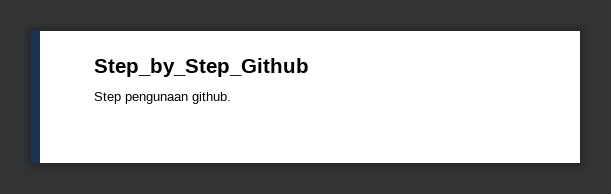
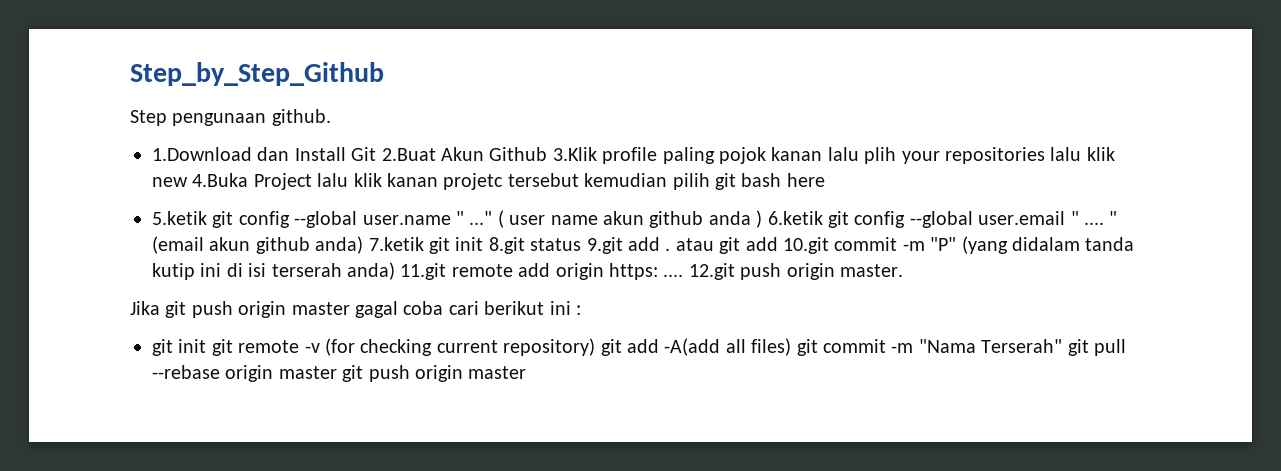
+ 1.Download dan Install Git 2.Buat Akun Github 3.Klik profile paling pojok kanan lalu plih your repositories lalu klik new 4.Buka Project lalu klik kanan projetc tersebut kemudian pilih git bash here
+ 5.ketik git config --global user.name " ..." ( user name akun github anda ) 6.ketik git config --global user.email " .... " (email akun github anda) 7.ketik git init 8.git status 9.git add . atau git add 10.git commit -m "P" (yang didalam tanda kutip ini di isi terserah anda) 11.git remote add origin https: .... 12.git push origin master.
+ Jika git push origin master gagal coba cari berikut ini :
+ git init git remote -v (for checking current repository) git add -A(add all files) git commit -m "Nama Terserah" git pull --rebase origin master git push origin master

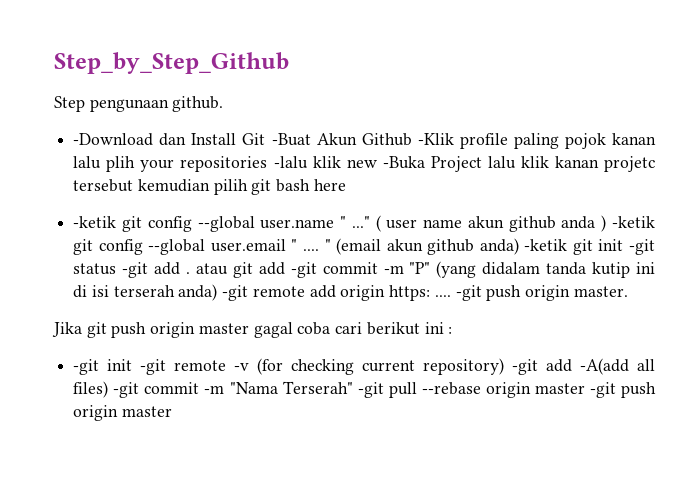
- 1.Download dan Install Git 2.Buat Akun Github 3.Klik profile paling pojok kanan lalu plih your repositories lalu klik new 4.Buka Project lalu klik kanan projetc tersebut kemudian pilih git bash here
+ -Download dan Install Git -Buat Akun Github -Klik profile paling pojok kanan lalu plih your repositories -lalu klik new -Buka Project lalu klik kanan projetc tersebut kemudian pilih git bash here
- 5.ketik git config --global user.name " ..."
+ -ketik git config --global user.name " ..."
- ( user name akun github anda ) 6.ketik git config --global user.email " ....
+ ( user name akun github anda ) -ketik git config --global user.email " ....
- " (email akun github anda) 7.ketik git init 8.git status 9.git add . atau git add 10.git commit -m "P" (yang didalam tanda kutip ini di isi terserah anda) 11.git remote add origin https: ....
+ " (email akun github anda) -ketik git init -git status -git add . atau git add -git commit -m "P" (yang didalam tanda kutip ini di isi terserah anda) -git remote add origin https: ....
- 12.git push origin master.
+ -git push origin master.
- git init git remote -v (for checking current repository) git add -A(add all files) git commit -m "Nama Terserah" git pull --rebase origin master git push origin master
+ -git init -git remote -v (for checking current repository) -git add -A(add all files) -git commit -m "Nama Terserah" -git pull --rebase origin master -git push origin master

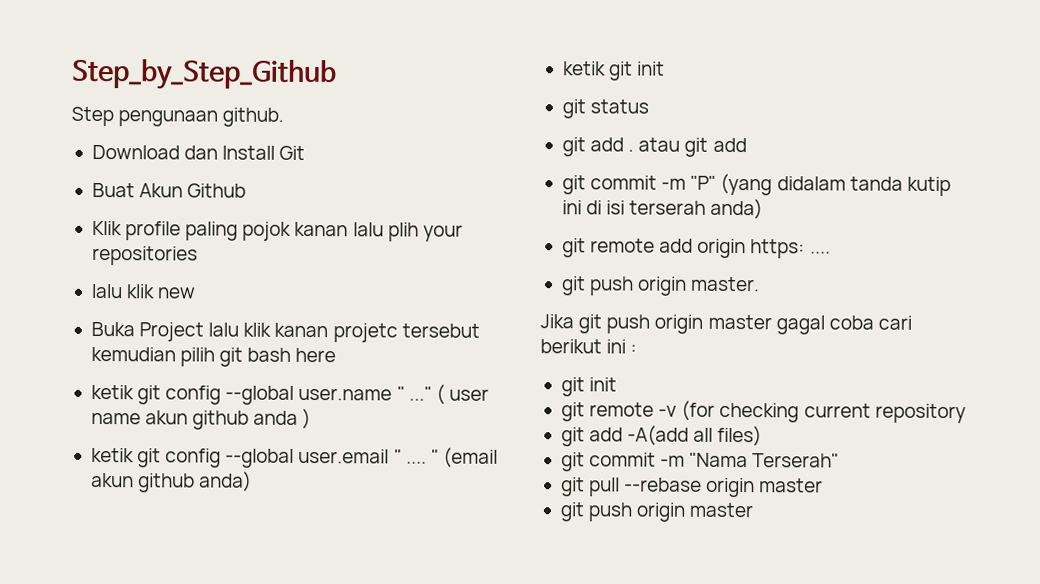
- -Download dan Install Git -Buat Akun Github -Klik profile paling pojok kanan lalu plih your repositories -lalu klik new -Buka Project lalu klik kanan projetc tersebut kemudian pilih git bash here
+ Download dan Install Git
+ Buat Akun Github
+ Klik profile paling pojok kanan lalu plih your repositories
+ lalu klik new
+ Buka Project lalu klik kanan projetc tersebut kemudian pilih git bash here
- -ketik git config --global user.name " ..."
+ ketik git config --global user.name " ..."
- ( user name akun github anda ) -ketik git config --global user.email " ....
+ ( user name akun github anda )
+ ketik git config --global user.email " ....
- " (email akun github anda) -ketik git init -git status -git add . atau git add -git commit -m "P" (yang didalam tanda kutip ini di isi terserah anda) -git remote add origin https: .... -git push origin master.
+ " (email akun github anda)
+ ketik git init
+ git status
+ git add . atau git add
+ git commit -m "P" (yang didalam tanda kutip ini di isi terserah anda)
+ git remote add origin https: ....
+ git push origin master.
  Jika git push origin master gagal coba cari berikut ini :
- -git init -git remote -v (for checking current repository) -git add -A(add all files) -git commit -m "Nama Terserah" -git pull --rebase origin master -git push origin master
+ git init
+ git remote -v (for checking current repository
+ git add -A(add all files)
+ git commit -m "Nama Terserah"
+ git pull --rebase origin master
+ git push origin master

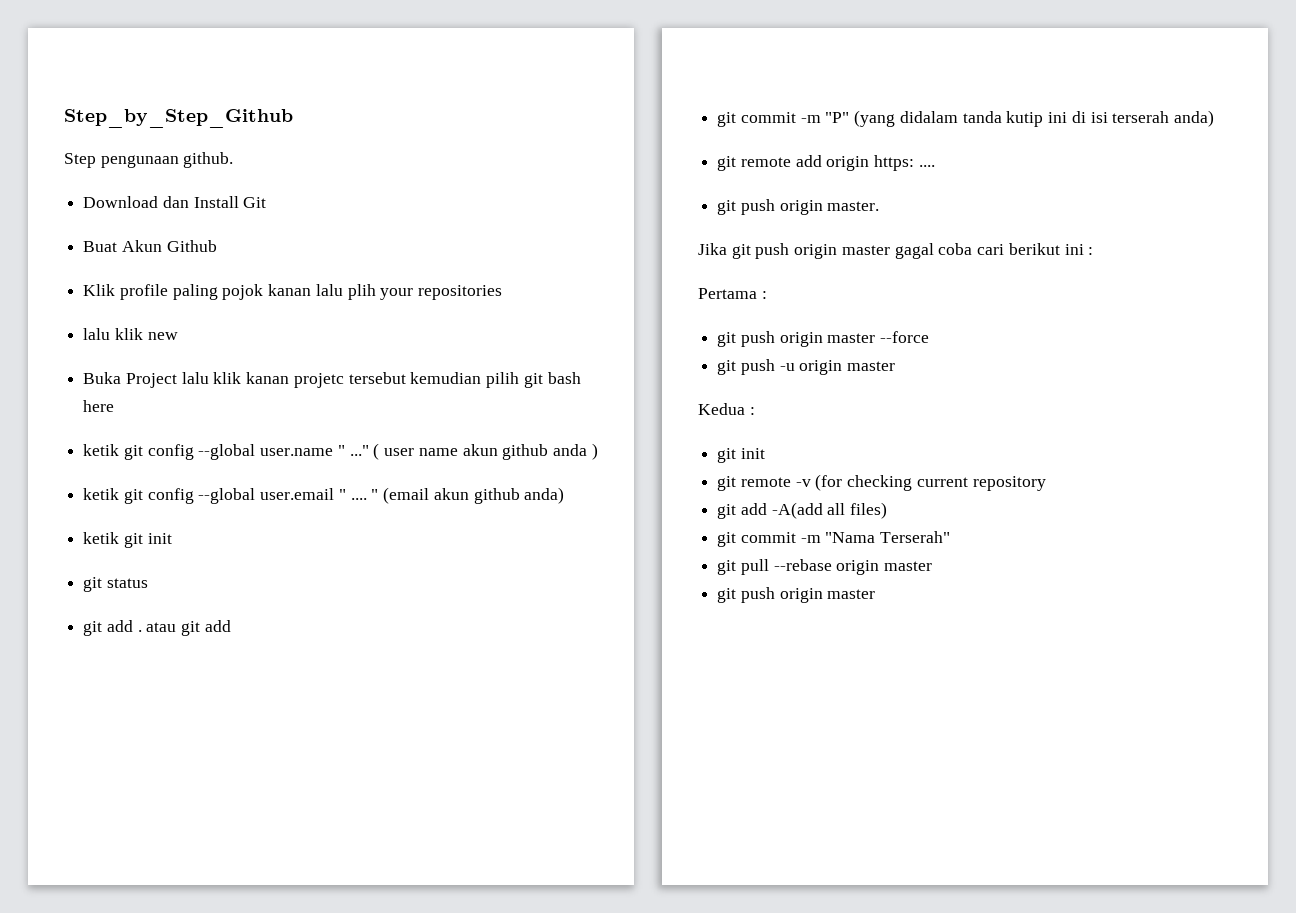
+ Pertama :
+ git push origin master --force
+ git push -u origin master
+ Kedua :

